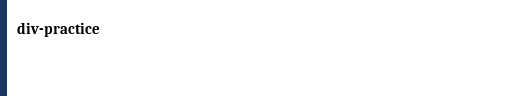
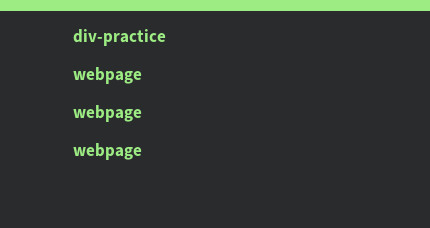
  div-practice
+ webpage
+ webpage
+ webpage

